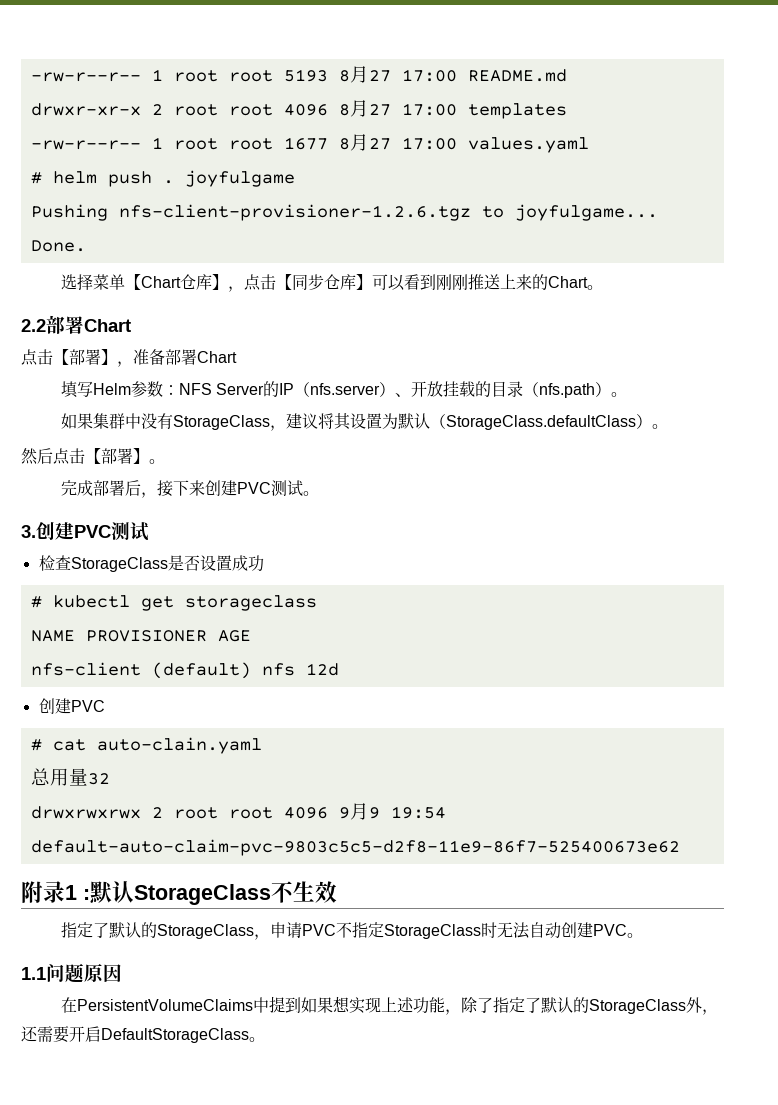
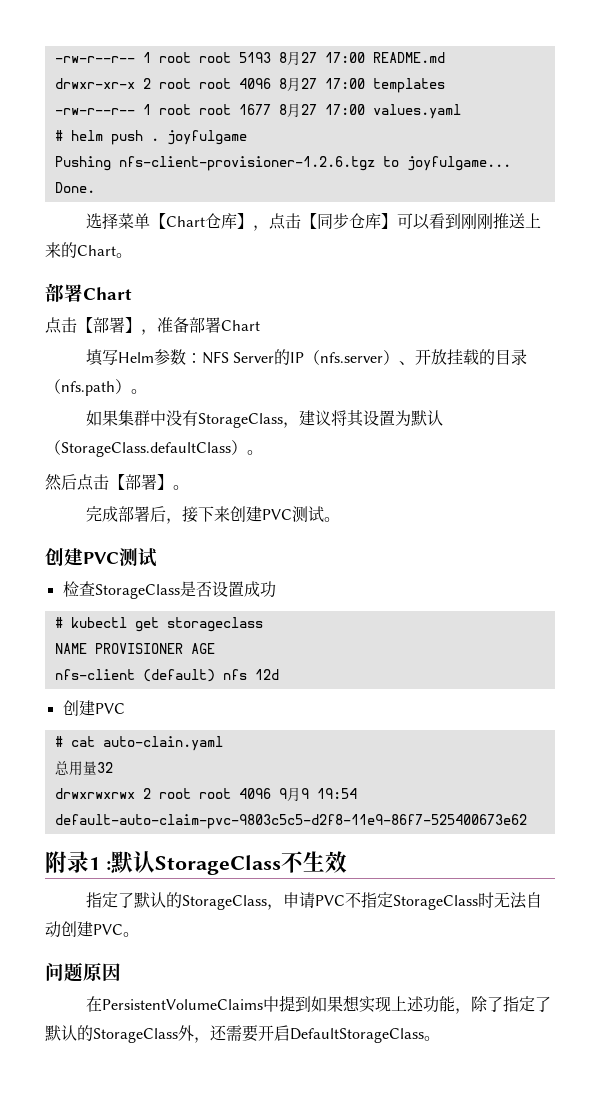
  选择菜单【Chart仓库】，点击【同步仓库】可以看到刚刚推送上来的Chart。
- 2.2部署Chart
+ 部署Chart
  完成部署后，接下来创建PVC测试。
- 3.创建PVC测试
+ 创建PVC测试
- 1.1问题原因
+ 问题原因

